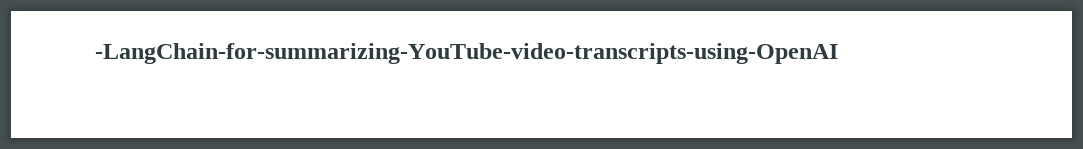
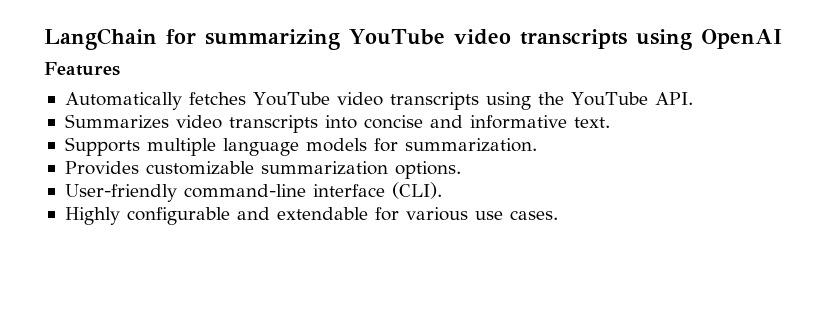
- -LangChain-for-summarizing-YouTube-video-transcripts-using-OpenAI
+ LangChain for summarizing YouTube video transcripts using OpenAI
+ Features
+ Automatically fetches YouTube video transcripts using the YouTube API.
+ Summarizes video transcripts into concise and informative text.
+ Supports multiple language models for summarization.
+ Provides customizable summarization options.
+ User-friendly command-line interface (CLI).
+ Highly configurable and extendable for various use cases.

